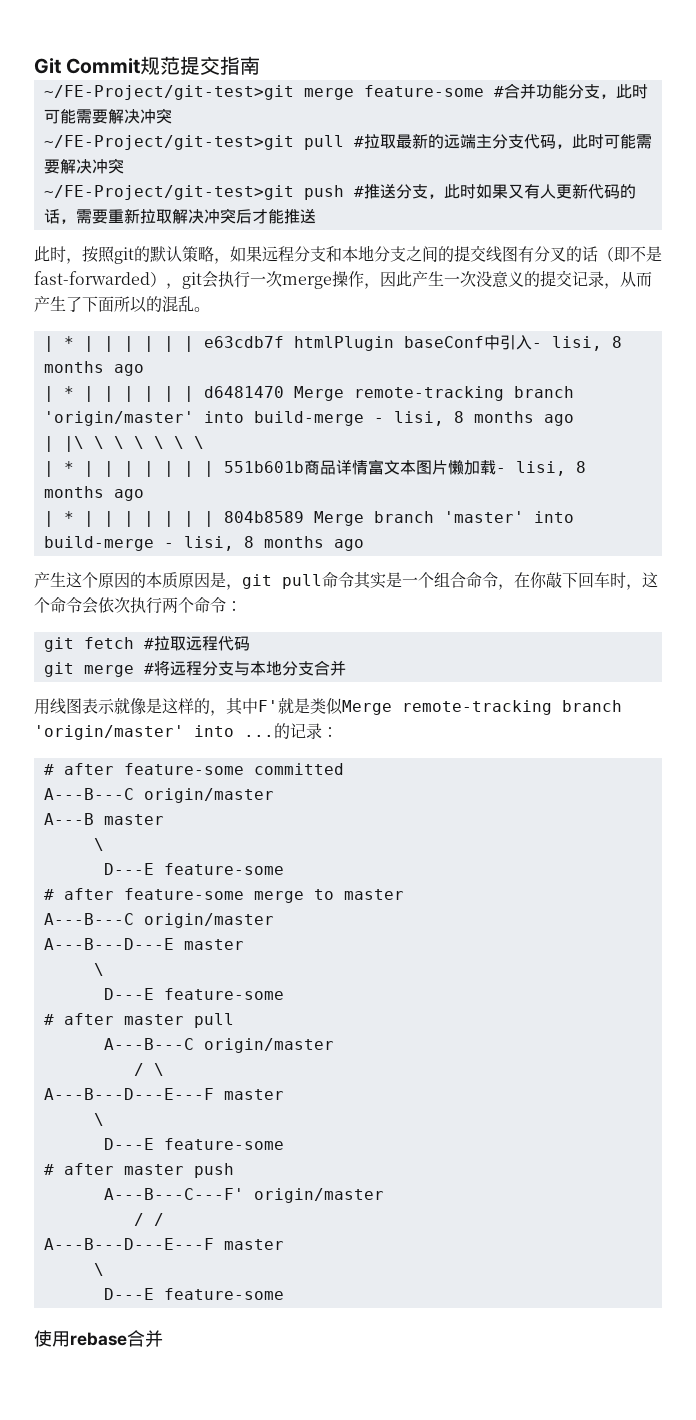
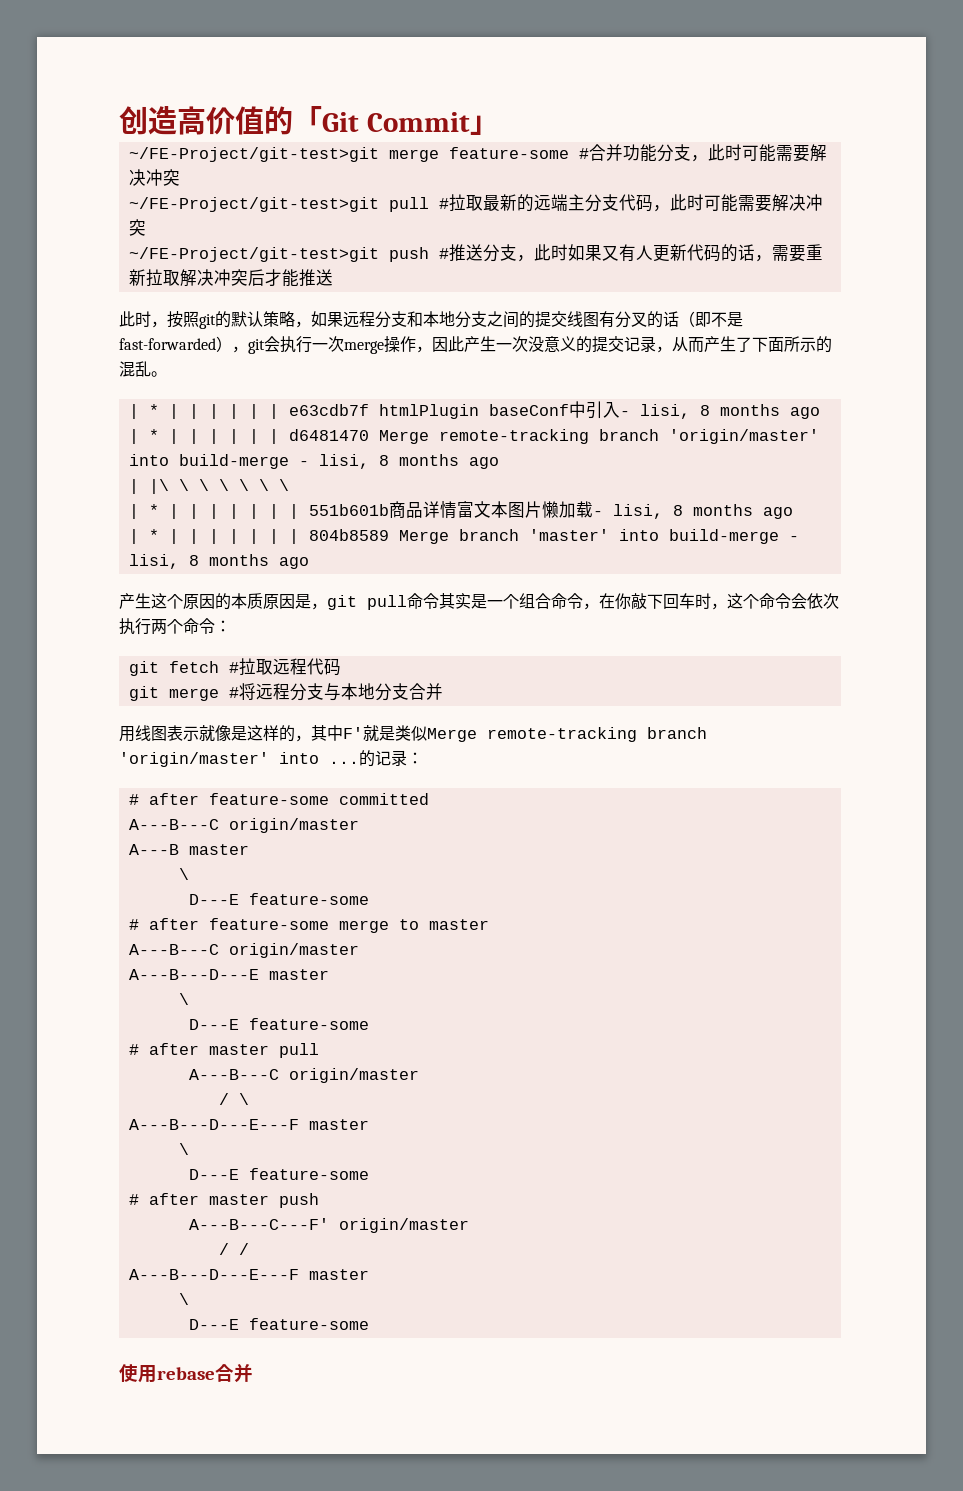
- Git Commit规范提交指南
+ 创造高价值的「Git Commit」
- 此时，按照git的默认策略，如果远程分支和本地分支之间的提交线图有分叉的话（即不是fast-forwarded），git会执行一次merge操作，因此产生一次没意义的提交记录，从而产生了下面所以的混乱。
+ 此时，按照git的默认策略，如果远程分支和本地分支之间的提交线图有分叉的话（即不是fast-forwarded），git会执行一次merge操作，因此产生一次没意义的提交记录，从而产生了下面所示的混乱。

